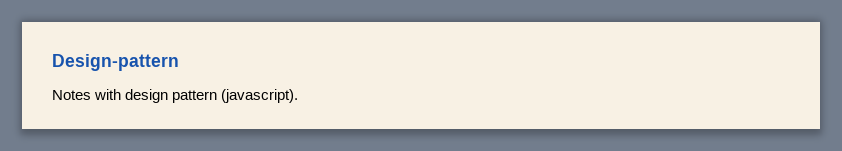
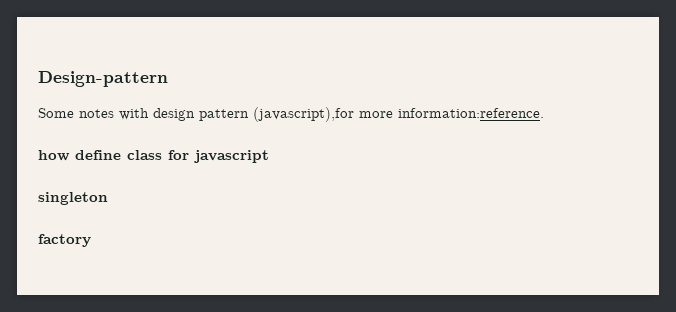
- Notes with design pattern (javascript).
+ Some notes with design pattern (javascript),for more information:reference.
+ how define class for javascript
+ singleton
+ factory

